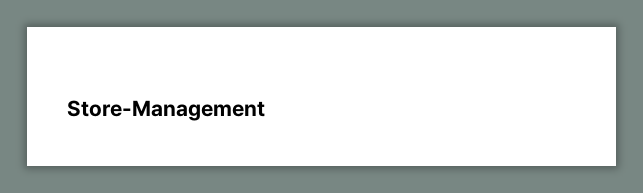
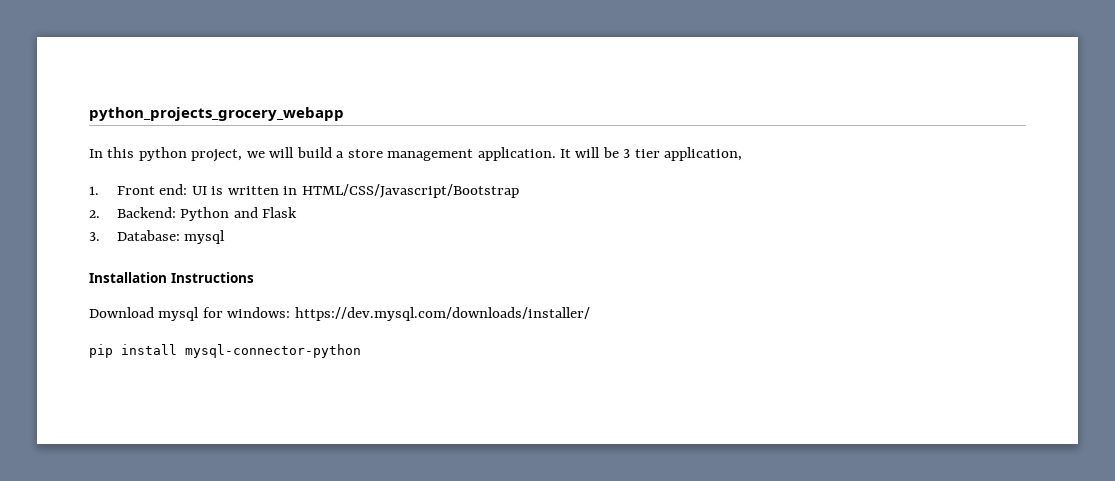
- Store-Management
+ python_projects_grocery_webapp
+ In this python project, we will build a store management application. It will be 3 tier application,
+ 1. Front end: UI is written in HTML/CSS/Javascript/Bootstrap
+ 2. Backend: Python and Flask
+ 3. Database: mysql
+ Installation Instructions
+ Download mysql for windows: https://dev.mysql.com/downloads/installer/
+ pip install mysql-connector-python

